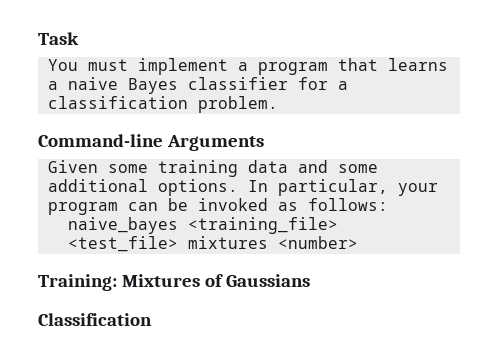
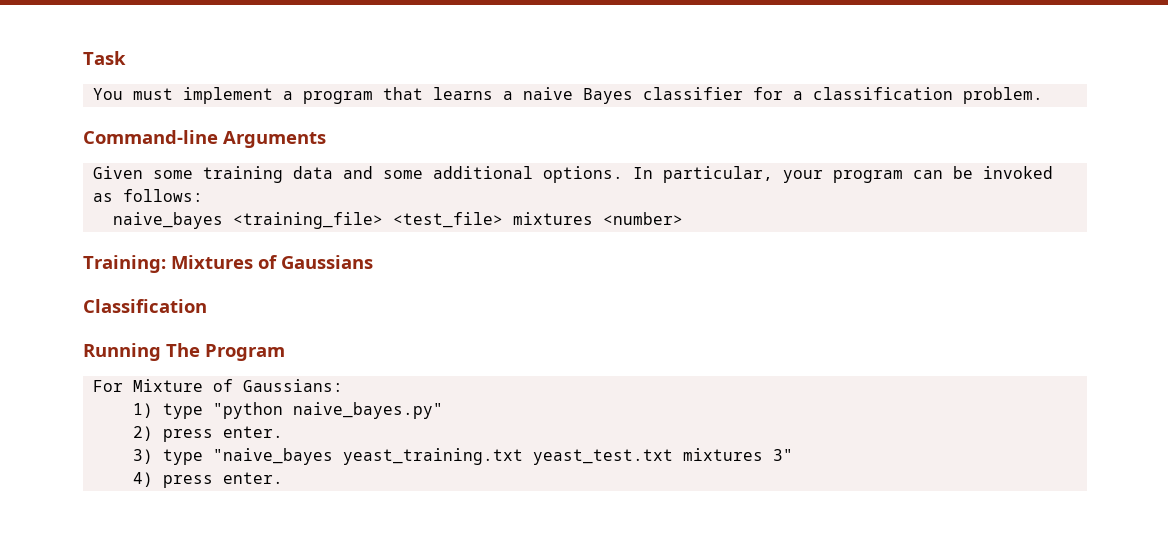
+ Running The Program
+ For Mixture of Gaussians:
+ 1) type "python naive_bayes.py"
+ 2) press enter.
+ 3) type "naive_bayes yeast_training.txt yeast_test.txt mixtures 3"
+ 4) press enter.

